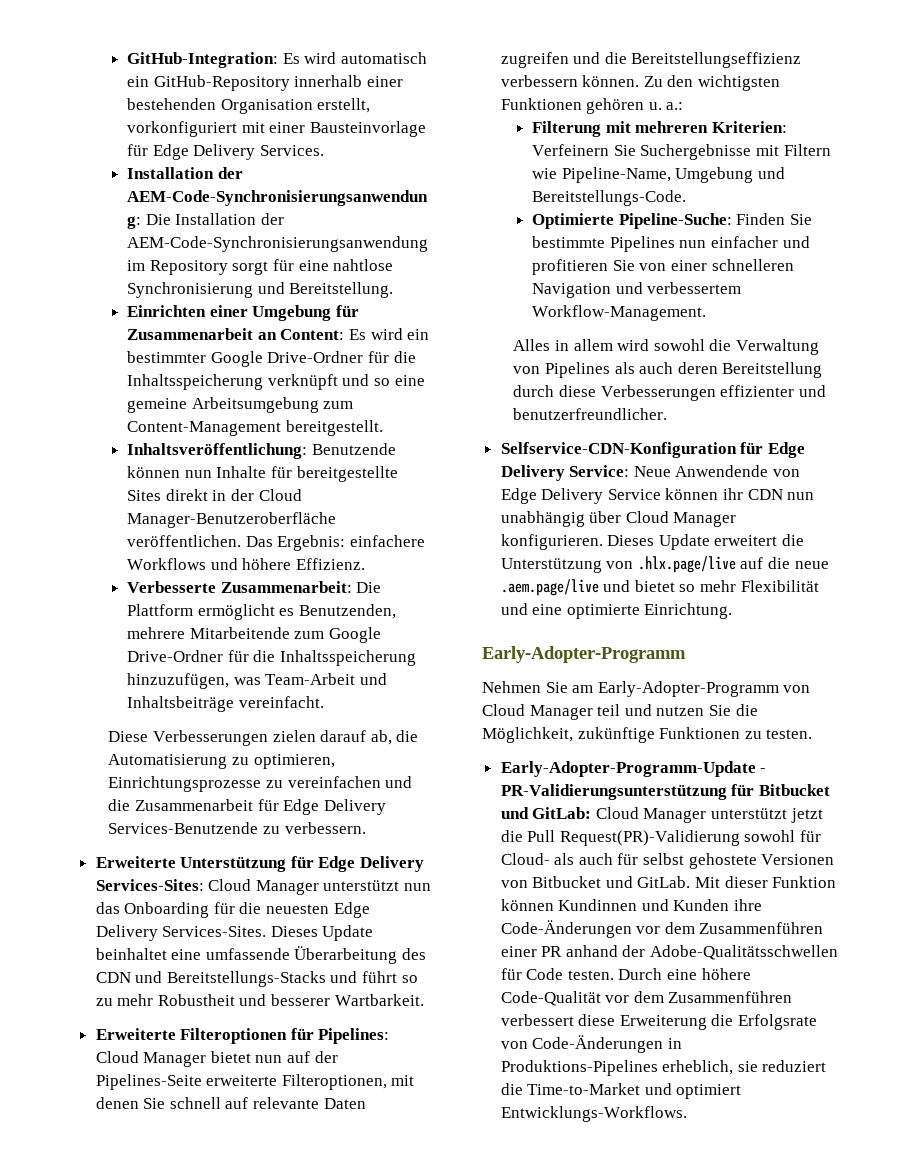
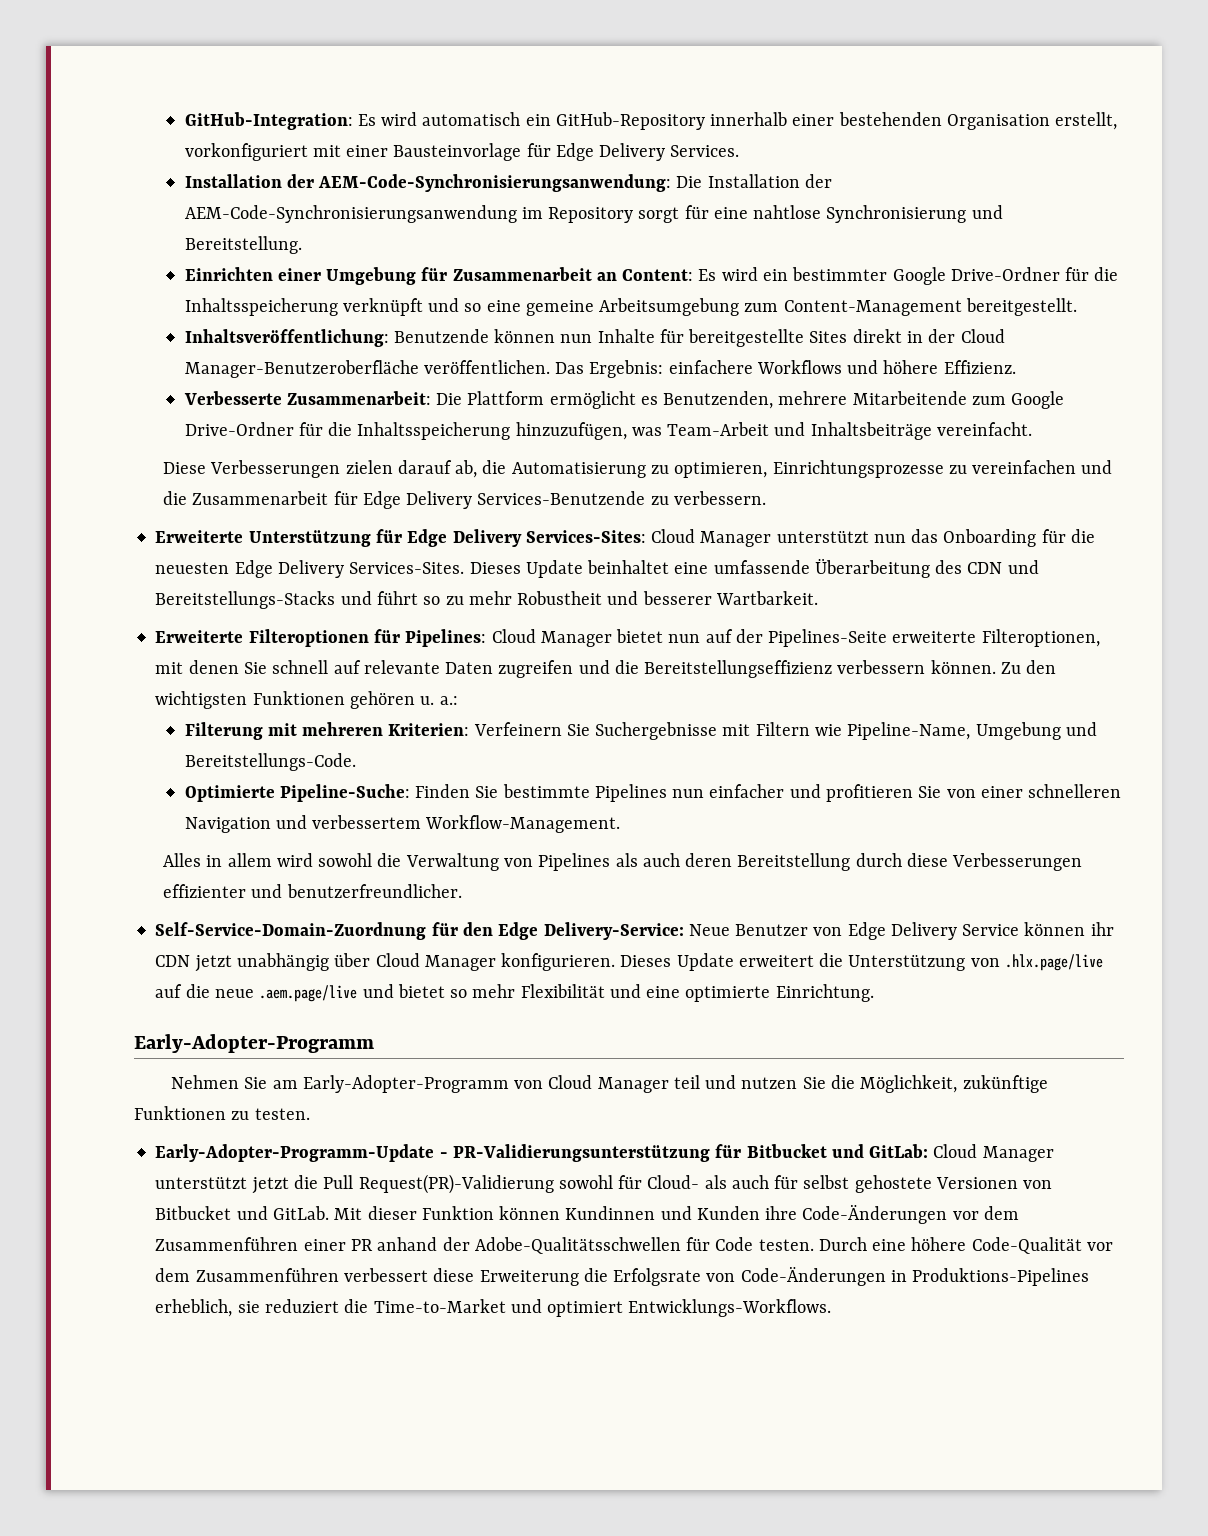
- Selfservice-CDN-Konfiguration für Edge Delivery Service: Neue Anwendende von Edge Delivery Service können ihr CDN nun unabhängig über Cloud Manager konfigurieren.
+ Self-Service-Domain-Zuordnung für den Edge Delivery-Service: Neue Benutzer von Edge Delivery Service können ihr CDN jetzt unabhängig über Cloud Manager konfigurieren.

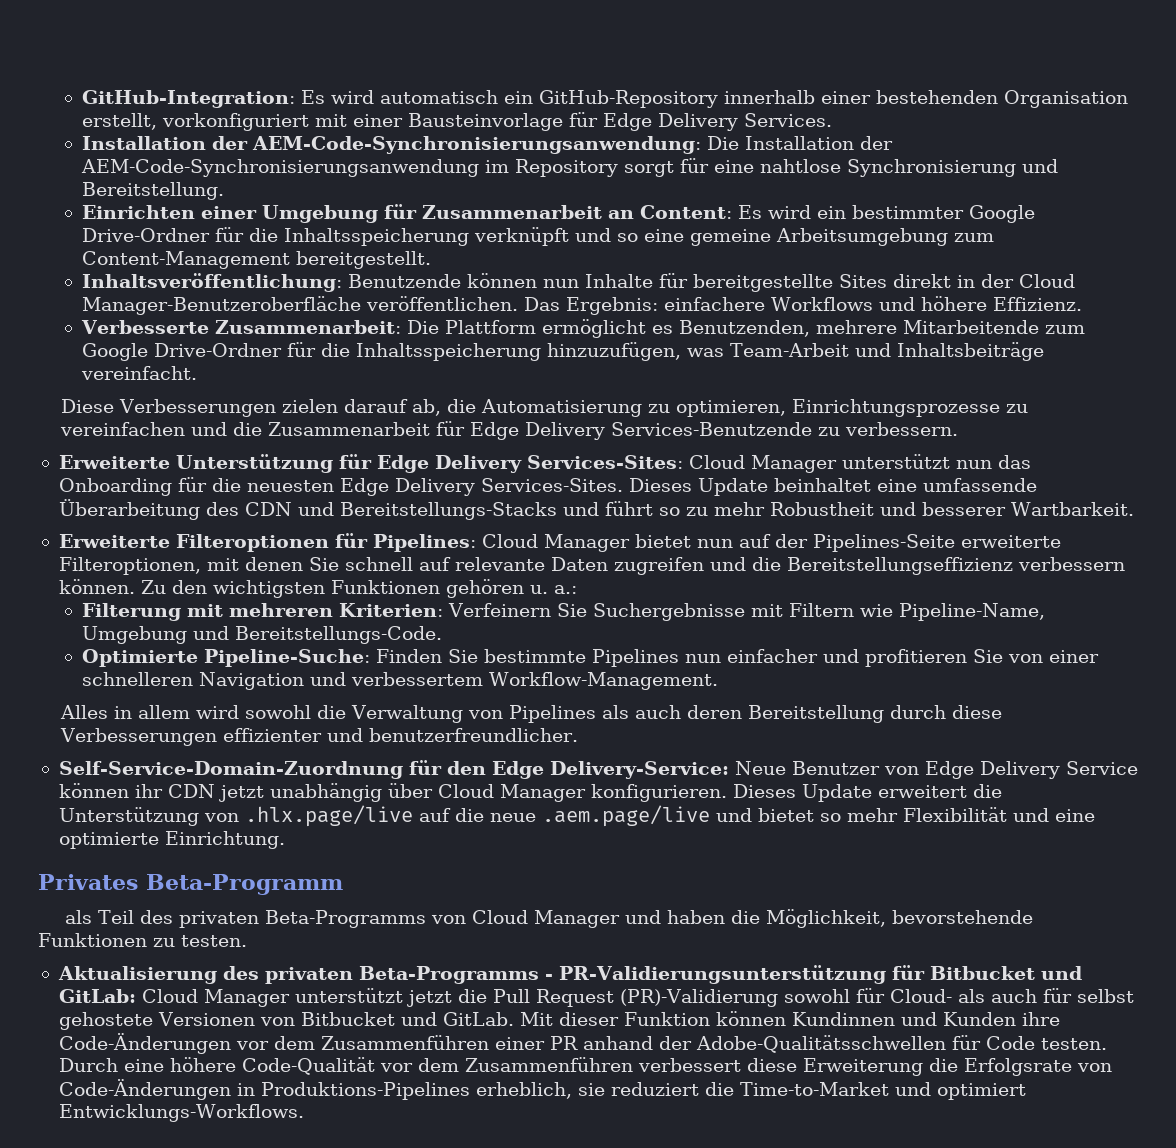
  Dieses Update erweitert die Unterstützung von .hlx.page/live auf die neue .aem.page/live und bietet so mehr Flexibilität und eine optimierte Einrichtung.
- Early-Adopter-Programm
- Nehmen Sie am Early-Adopter-Programm von Cloud Manager teil und nutzen Sie die Möglichkeit, zukünftige Funktionen zu testen.
+ Privates Beta-Programm
+ als Teil des privaten Beta-Programms von Cloud Manager und haben die Möglichkeit, bevorstehende Funktionen zu testen.
- Early-Adopter-Programm-Update - PR-Validierungsunterstützung für Bitbucket und GitLab: Cloud Manager unterstützt jetzt die Pull Request(PR)-Validierung sowohl für Cloud- als auch für selbst gehostete Versionen von Bitbucket und GitLab.
+ Aktualisierung des privaten Beta-Programms - PR-Validierungsunterstützung für Bitbucket und GitLab: Cloud Manager unterstützt jetzt die Pull Request (PR)-Validierung sowohl für Cloud- als auch für selbst gehostete Versionen von Bitbucket und GitLab.

